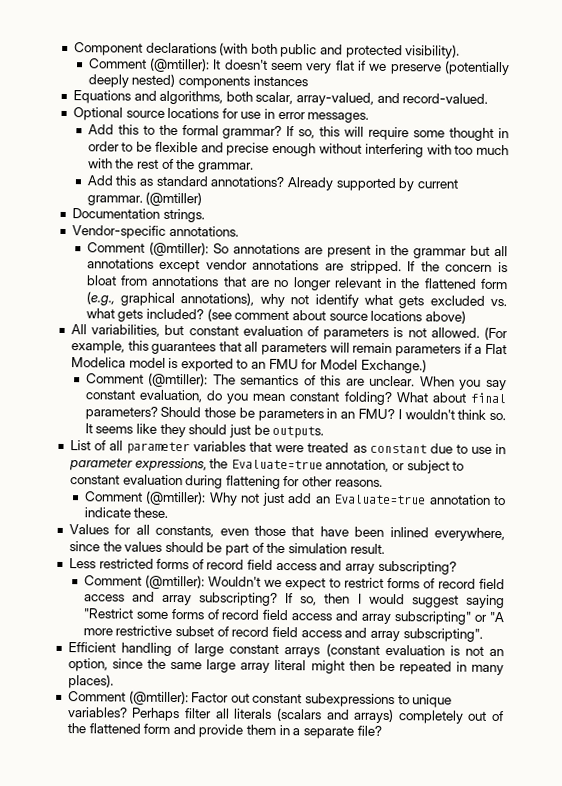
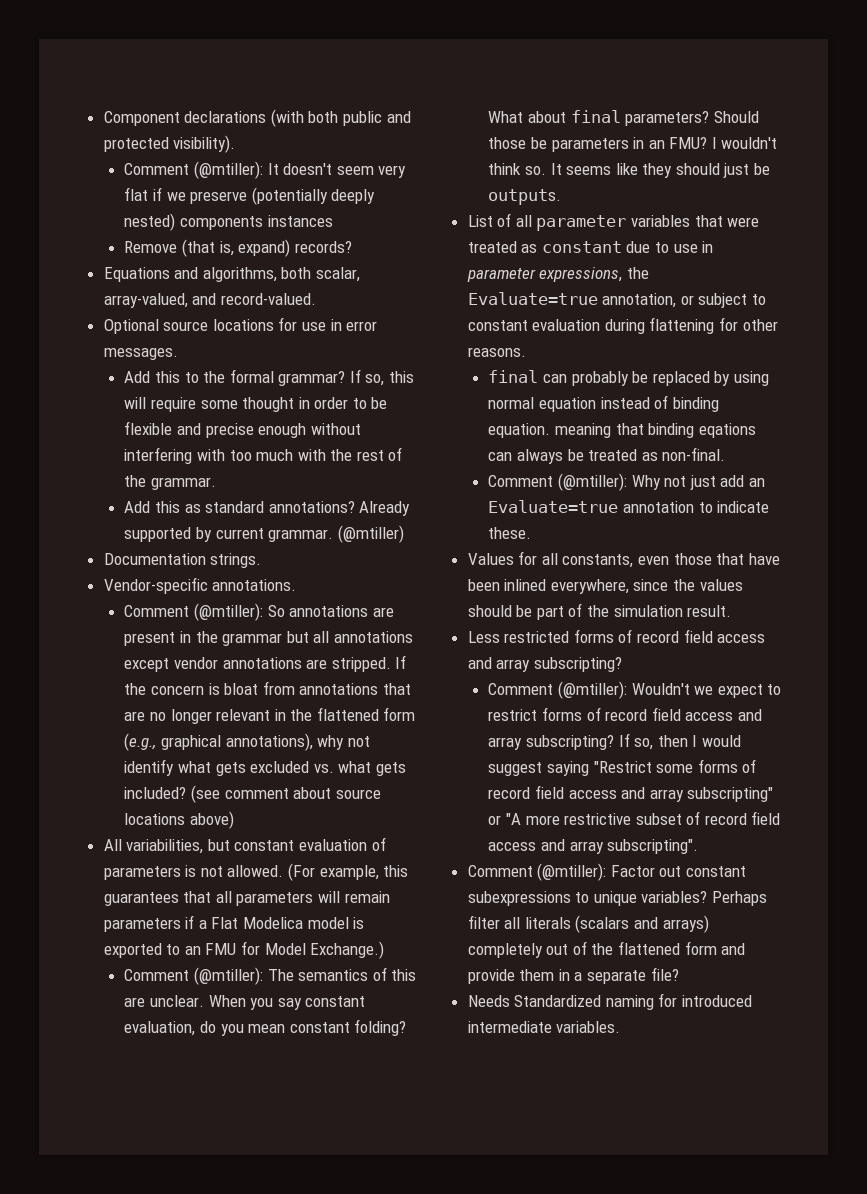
+ Remove (that is, expand) records?
+ final can probably be replaced by using normal equation instead of binding equation. meaning that binding eqations can always be treated as non-final.
- Efficient handling of large constant arrays (constant evaluation is not an option, since the same large array literal might then be repeated in many places).
+ Needs Standardized naming for introduced intermediate variables.

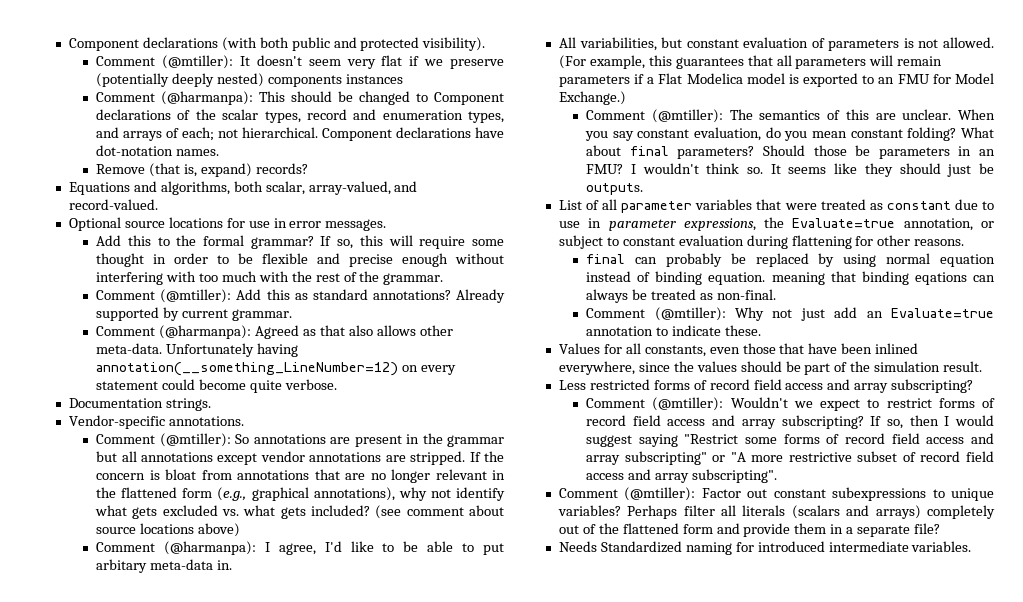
+ Comment (@harmanpa): This should be changed to Component declarations of the scalar types, record and enumeration types, and arrays of each; not hierarchical. Component declarations have dot-notation names.
- Add this as standard annotations?
+ Comment (@mtiller): Add this as standard annotations?
- Already supported by current grammar. (@mtiller)
+ Already supported by current grammar.
+ Comment (@harmanpa): Agreed as that also allows other meta-data. Unfortunately having annotation(__something_LineNumber=12) on every statement could become quite verbose.
+ Comment (@harmanpa): I agree, I'd like to be able to put arbitary meta-data in.

